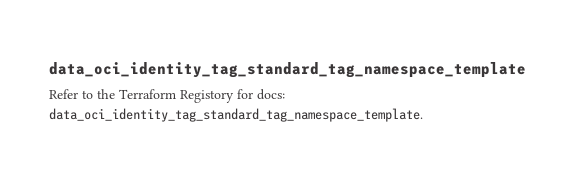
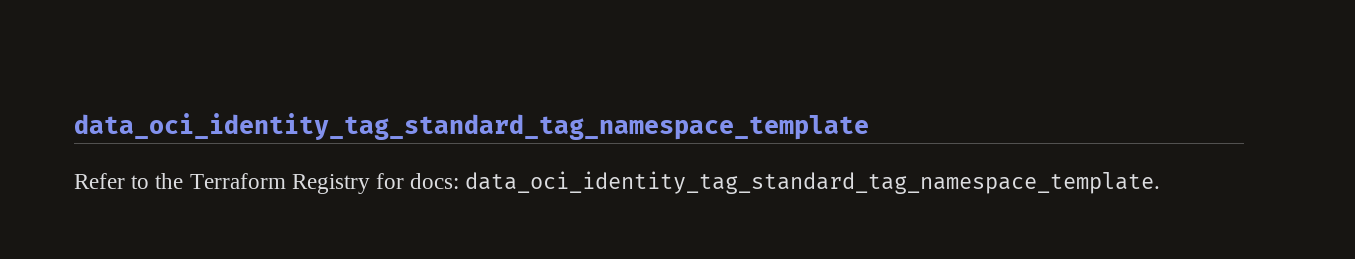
- Refer to the Terraform Registory for docs: data_oci_identity_tag_standard_tag_namespace_template.
+ Refer to the Terraform Registry for docs: data_oci_identity_tag_standard_tag_namespace_template.

